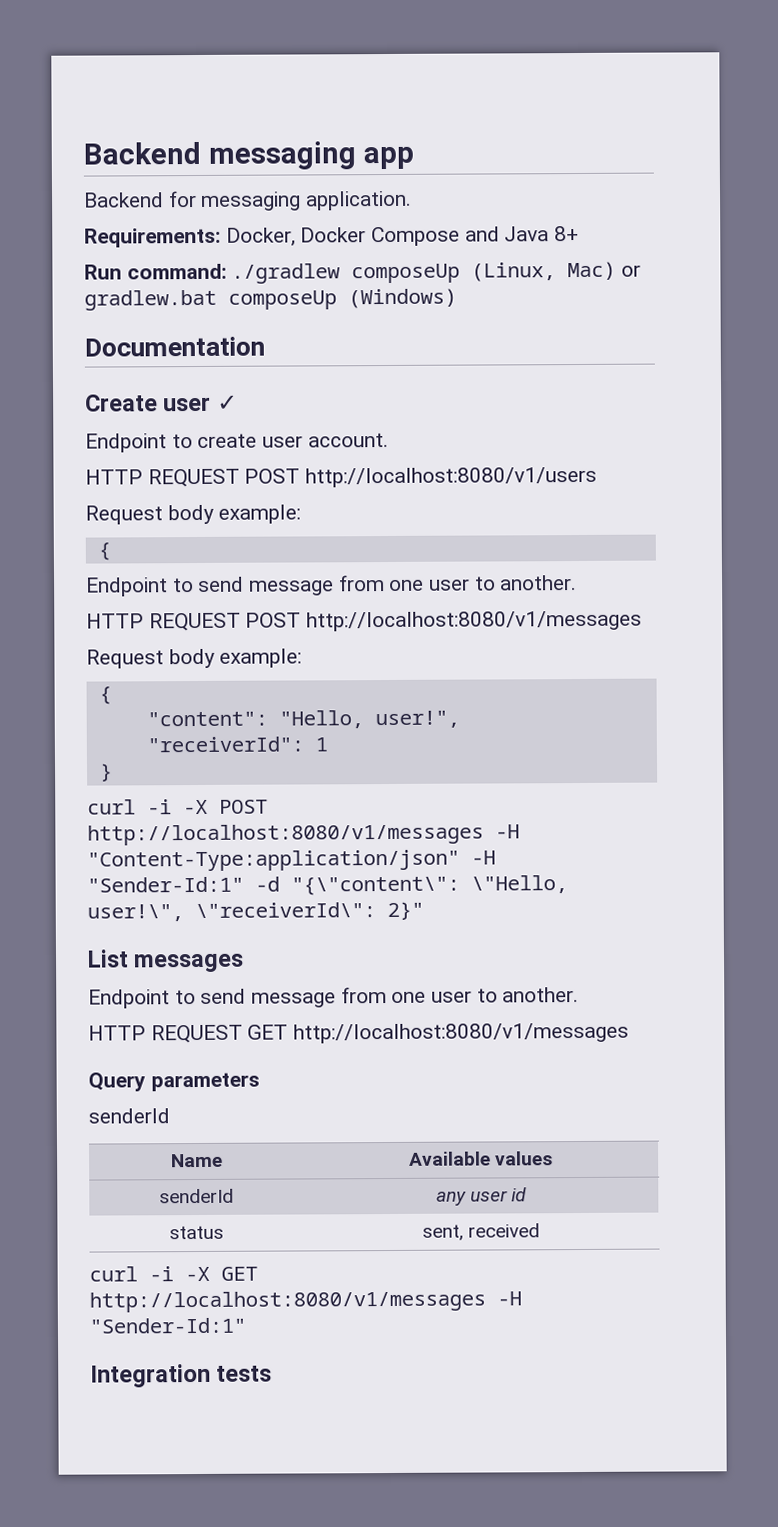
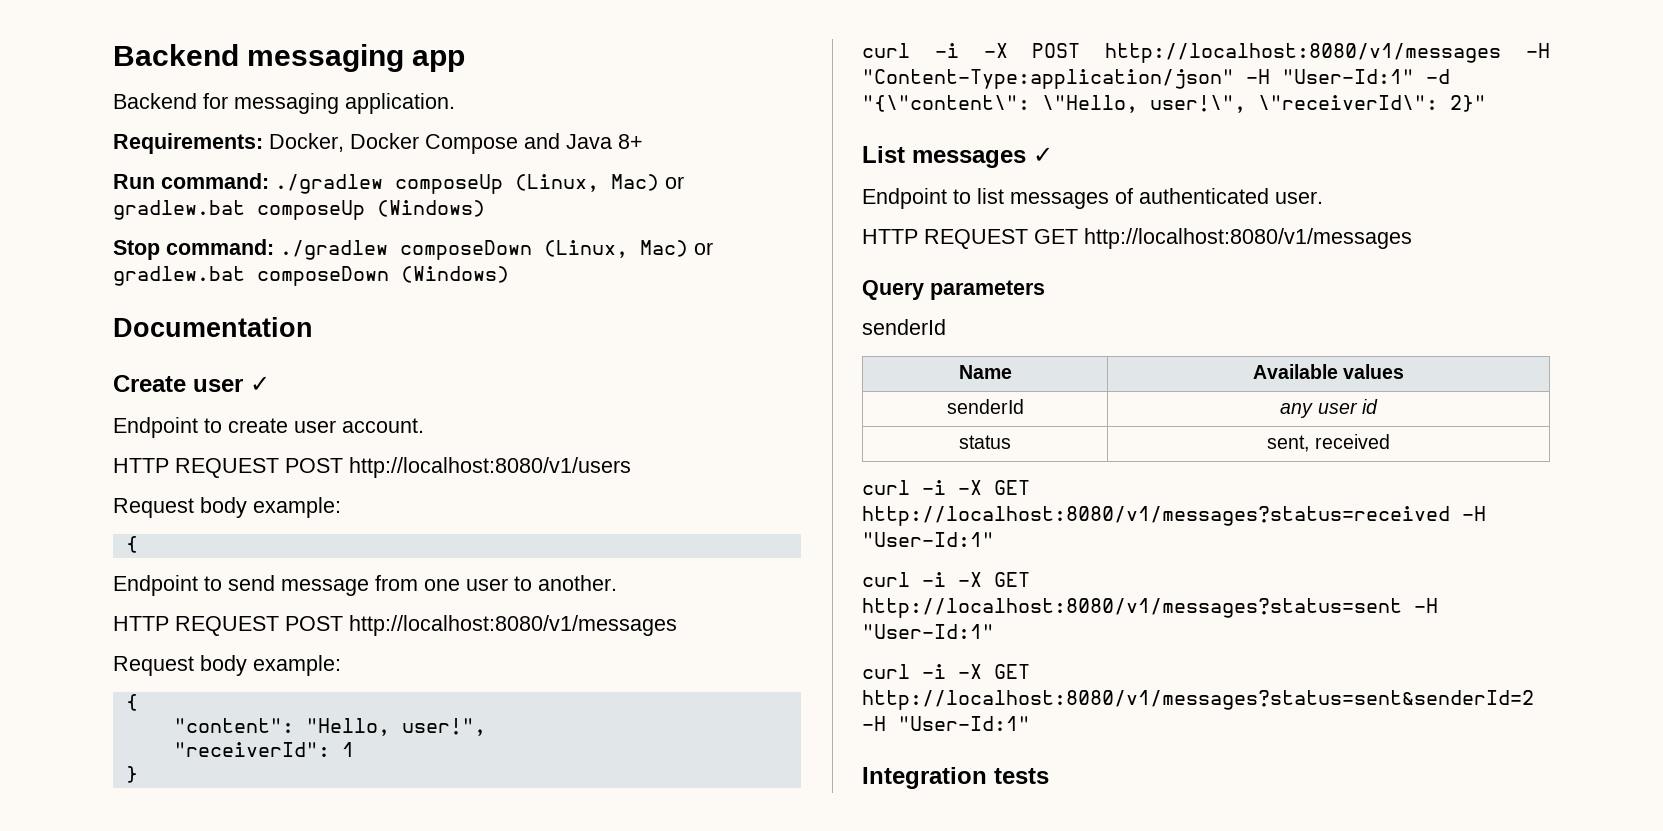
+ Stop command: ./gradlew composeDown (Linux, Mac) or gradlew.bat composeDown (Windows)
- curl -i -X POST http://localhost:8080/v1/messages -H "Content-Type:application/json" -H "Sender-Id:1" -d "{\"content\": \"Hello, user!\", \"receiverId\": 2}"
+ curl -i -X POST http://localhost:8080/v1/messages -H "Content-Type:application/json" -H "User-Id:1" -d "{\"content\": \"Hello, user!\", \"receiverId\": 2}"
- List messages
- Endpoint to send message from one user to another.
+ List messages ✓
+ Endpoint to list messages of authenticated user.
- curl -i -X GET http://localhost:8080/v1/messages -H "Sender-Id:1"
+ curl -i -X GET http://localhost:8080/v1/messages?status=received -H "User-Id:1"
+ curl -i -X GET http://localhost:8080/v1/messages?status=sent -H "User-Id:1"
+ curl -i -X GET http://localhost:8080/v1/messages?status=sent&senderId=2 -H "User-Id:1"

